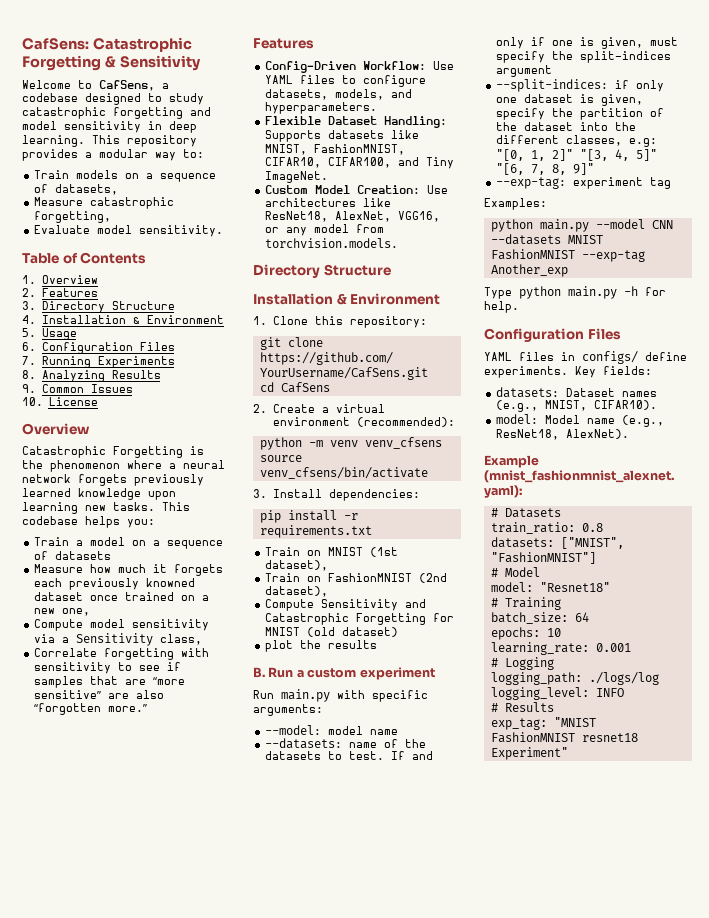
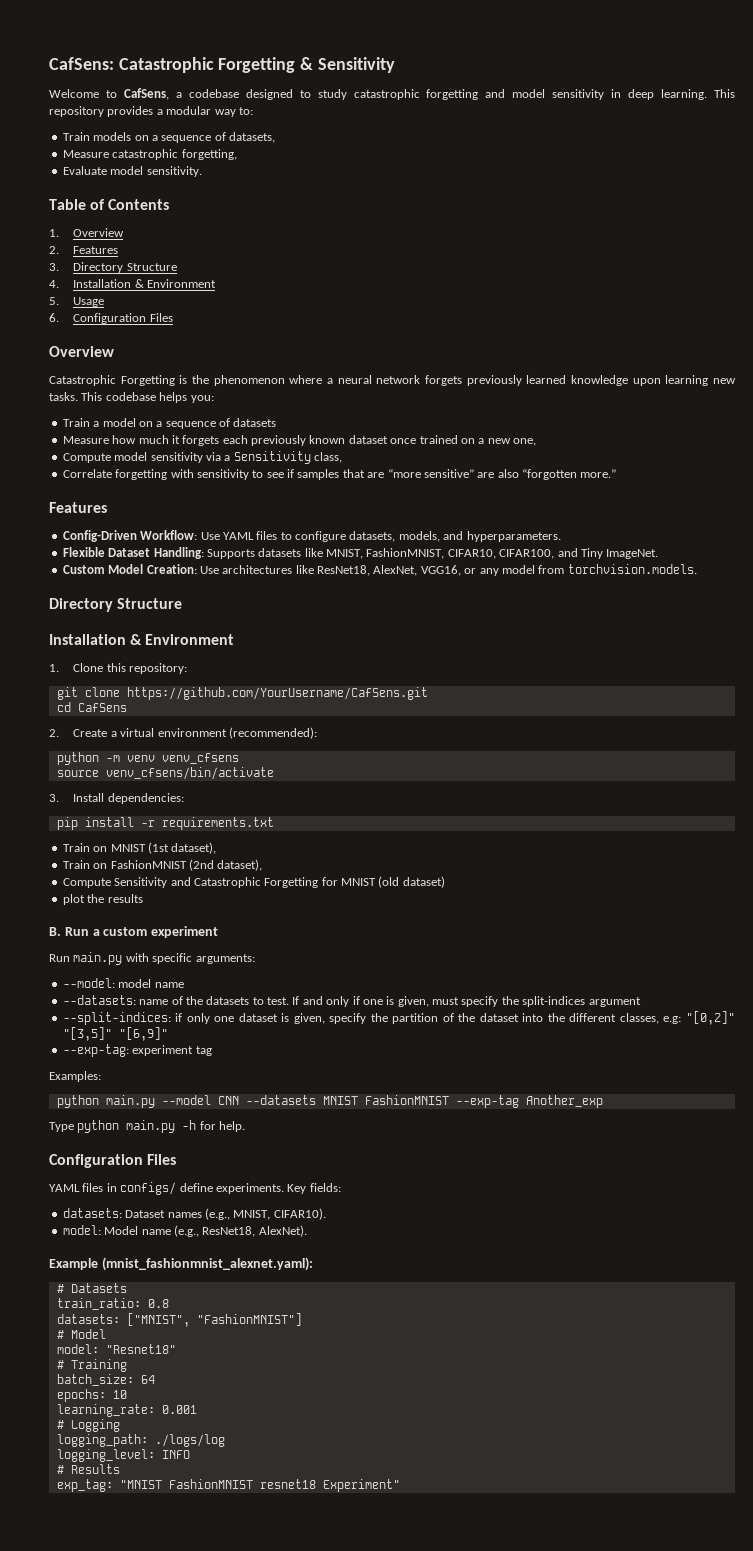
- 7. Running Experiments
- 8. Analyzing Results
- 9. Common Issues
- 10. License
- Measure how much it forgets each previously knowned dataset once trained on a new one,
+ Measure how much it forgets each previously known dataset once trained on a new one,
- --split-indices: if only one dataset is given, specify the partition of the dataset into the different classes, e.g: "[0, 1, 2]" "[3, 4, 5]" "[6, 7, 8, 9]"
+ --split-indices: if only one dataset is given, specify the partition of the dataset into the different classes, e.g: "[0,2]" "[3,5]" "[6,9]"

